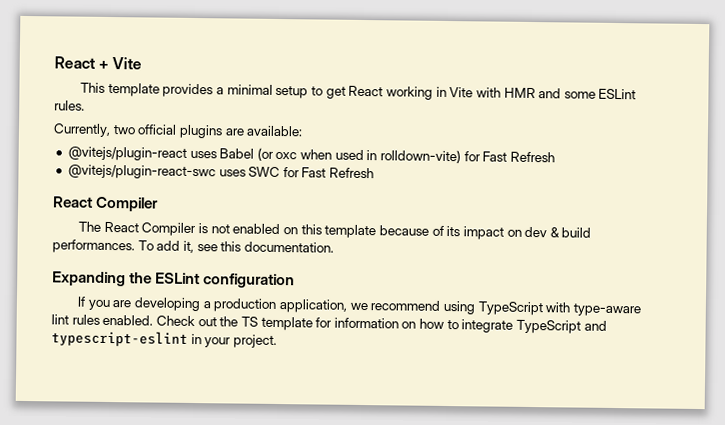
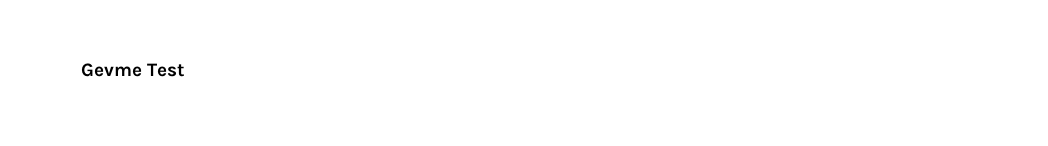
- React + Vite
- This template provides a minimal setup to get React working in Vite with HMR and some ESLint rules.
- Currently, two official plugins are available:
- @vitejs/plugin-react uses Babel (or oxc when used in rolldown-vite) for Fast Refresh
- @vitejs/plugin-react-swc uses SWC for Fast Refresh
- React Compiler
- The React Compiler is not enabled on this template because of its impact on dev & build performances. To add it, see this documentation.
- Expanding the ESLint configuration
- If you are developing a production application, we recommend using TypeScript with type-aware lint rules enabled. Check out the TS template for information on how to integrate TypeScript and typescript-eslint in your project.
+ Gevme Test

